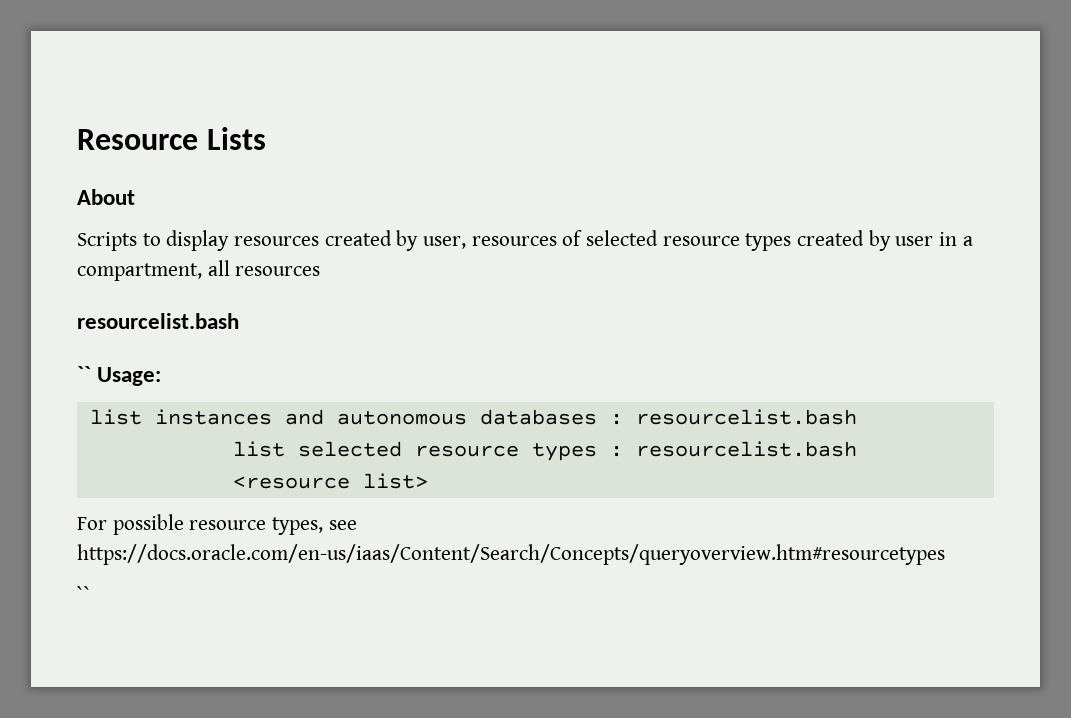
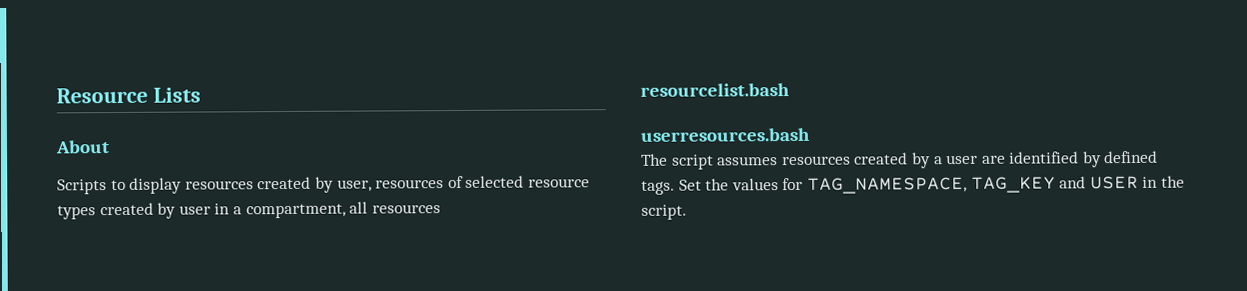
- `` Usage:
- list instances and autonomous databases : resourcelist.bash
- list selected resource types : resourcelist.bash <resource list>
- For possible resource types, see https://docs.oracle.com/en-us/iaas/Content/Search/Concepts/queryoverview.htm#resourcetypes
- ``
+ userresources.bash
+ The script assumes resources created by a user are identified by defined tags. Set the values for TAG_NAMESPACE, TAG_KEY and USER in the script.

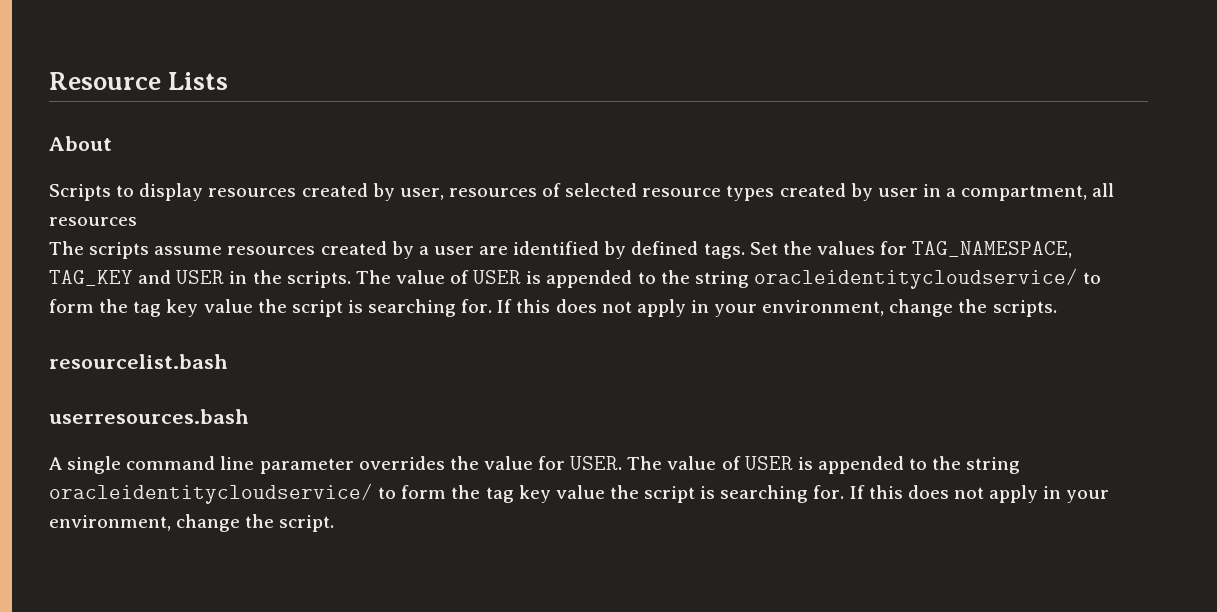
- resourcelist.bash
- userresources.bash
- The script assumes resources created by a user are identified by defined tags.
+ The scripts assume resources created by a user are identified by defined tags.
- Set the values for TAG_NAMESPACE, TAG_KEY and USER in the script.
+ Set the values for TAG_NAMESPACE, TAG_KEY and USER in the scripts. The value of USER is appended to the string oracleidentitycloudservice/ to form the tag key value the script is searching for. If this does not apply in your environment, change the scripts.
+ resourcelist.bash
+ userresources.bash
+ A single command line parameter overrides the value for USER. The value of USER is appended to the string oracleidentitycloudservice/ to form the tag key value the script is searching for. If this does not apply in your environment, change the script.

